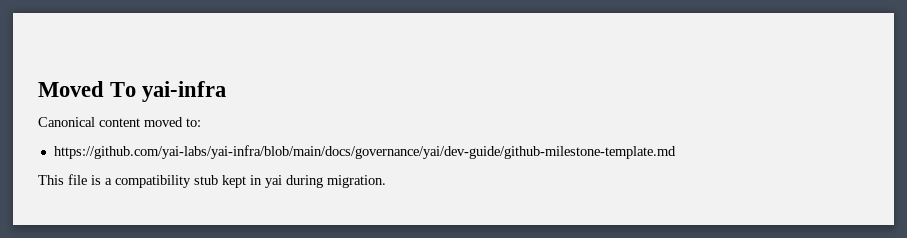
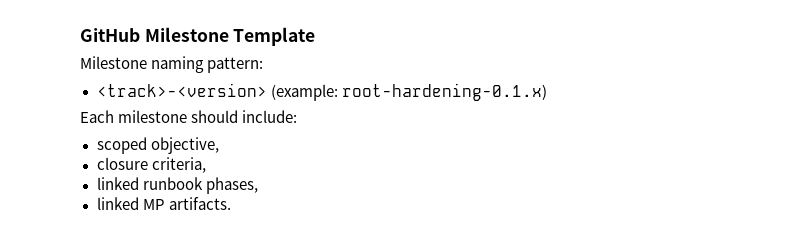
- Moved To yai-infra
- Canonical content moved to:
- https://github.com/yai-labs/yai-infra/blob/main/docs/governance/yai/dev-guide/github-milestone-template.md
- This file is a compatibility stub kept in yai during migration.
+ GitHub Milestone Template
+ Milestone naming pattern:
+ <track>-<version> (example: root-hardening-0.1.x)
+ Each milestone should include:
+ scoped objective,
+ closure criteria,
+ linked runbook phases,
+ linked MP artifacts.

